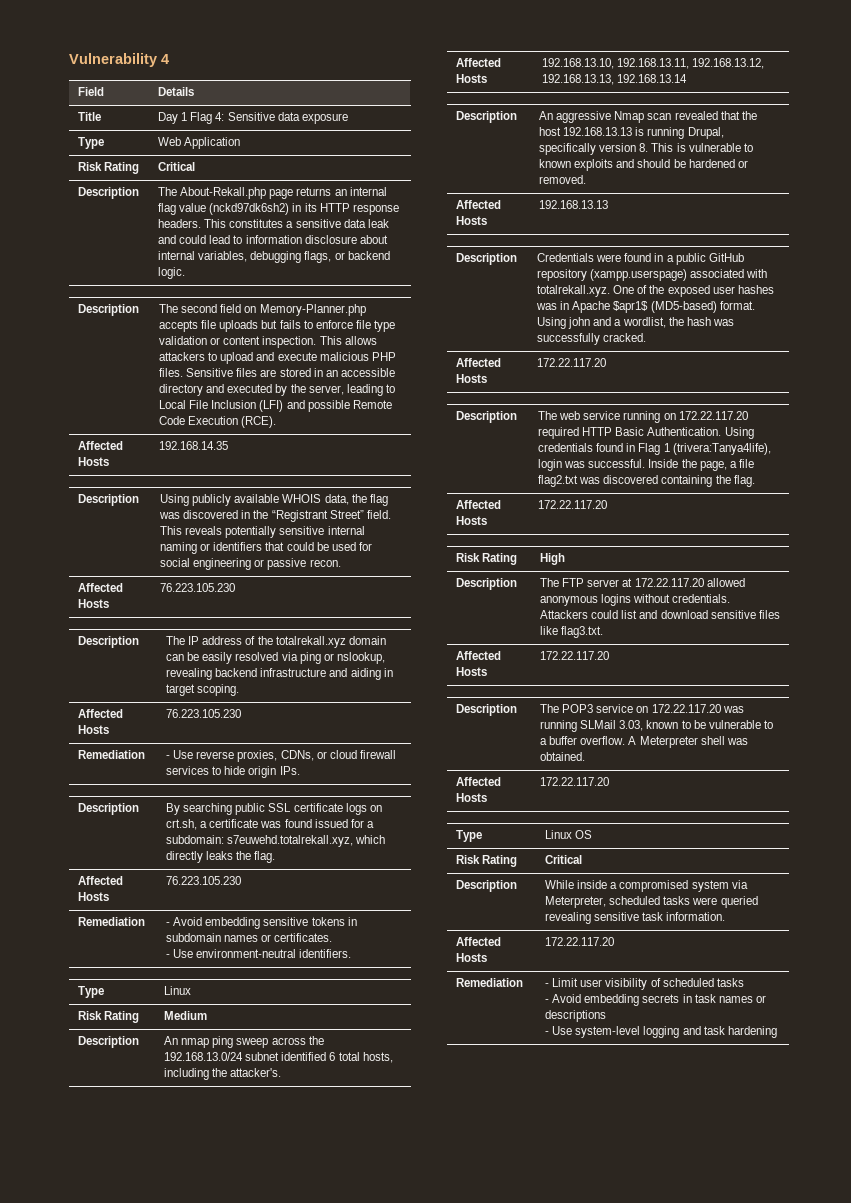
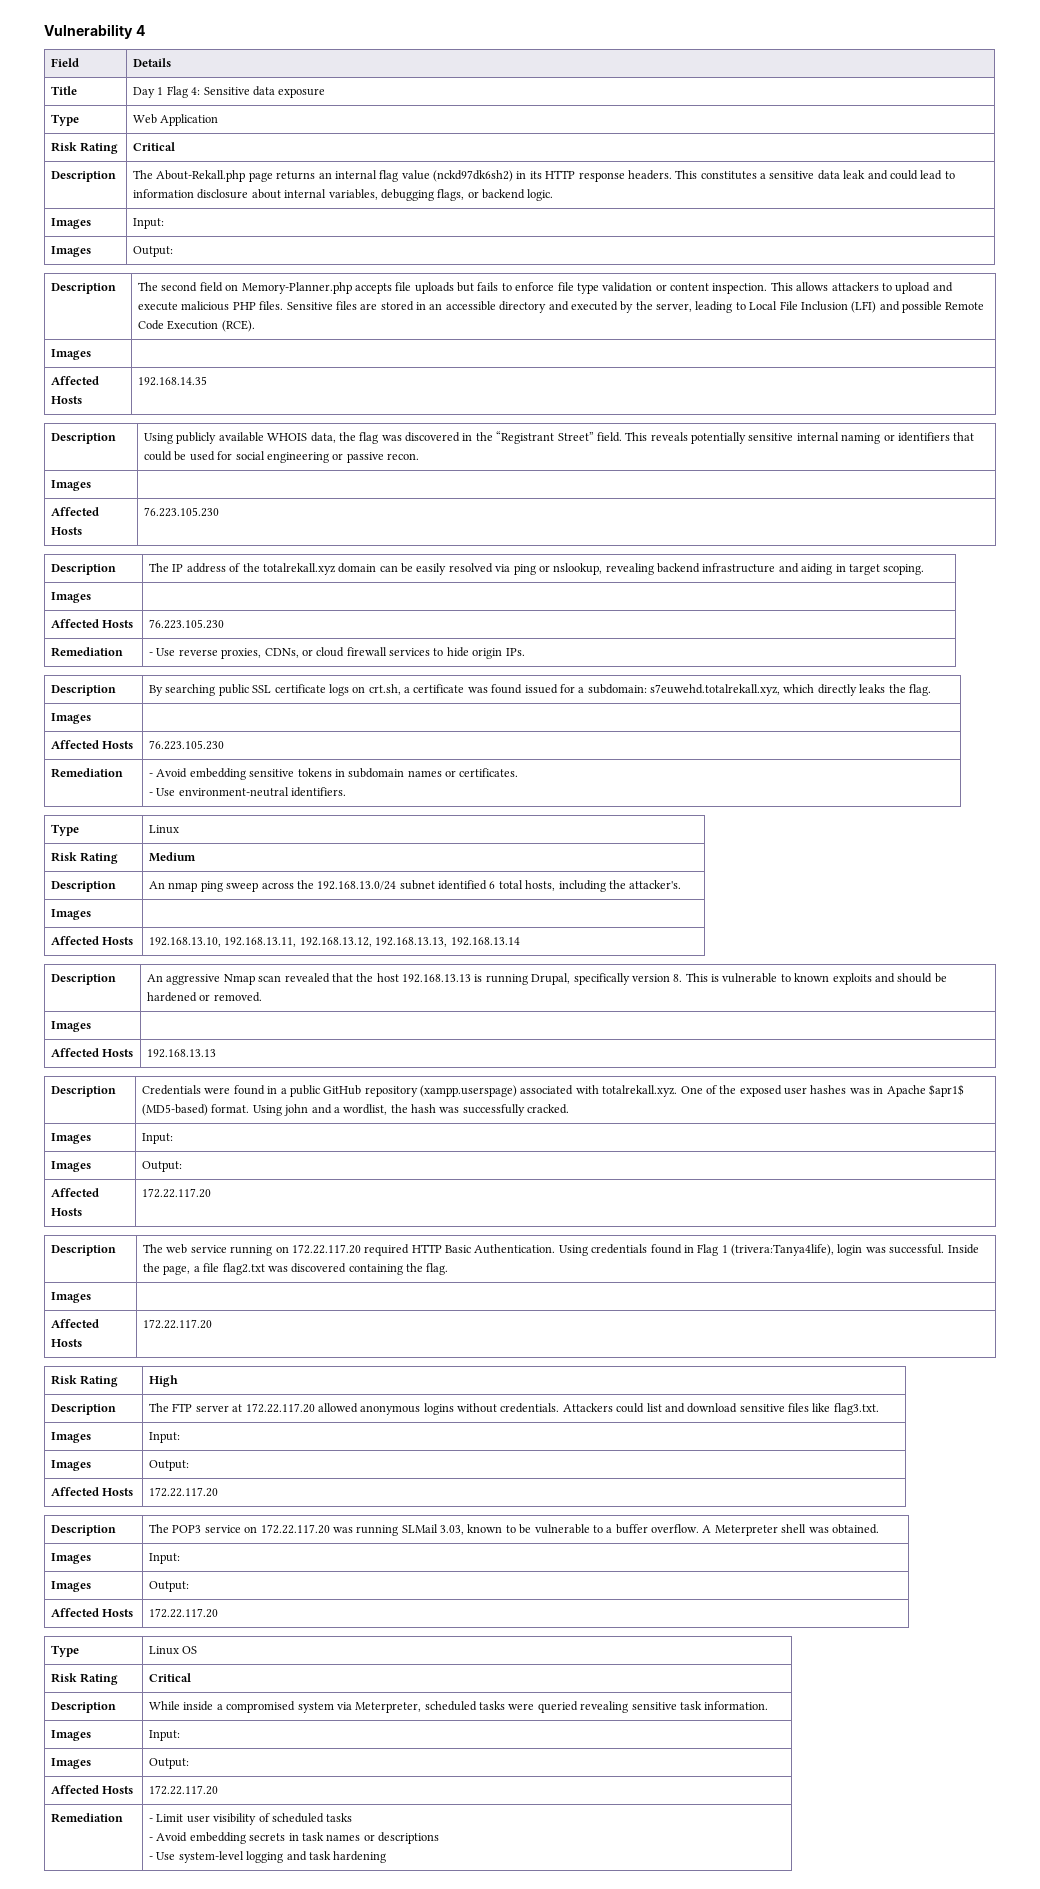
  Description | The About-Rekall.php page returns an internal flag value (nckd97dk6sh2) in its HTTP response headers. This constitutes a sensitive data leak and could lead to information disclosure about internal variables, debugging flags, or backend logic.
+ Images | Input:
+ Images | Output:
  Sensitive files are stored in an accessible directory and executed by the server, leading to Local File Inclusion (LFI) and possible Remote Code Execution (RCE).
+ Images |
  Description | Using publicly available WHOIS data, the flag was discovered in the “Registrant Street” field. This reveals potentially sensitive internal naming or identifiers that could be used for social engineering or passive recon.
+ Images |
  Description | The IP address of the totalrekall.xyz domain can be easily resolved via ping or nslookup, revealing backend infrastructure and aiding in target scoping.
+ Images |
  Description | By searching public SSL certificate logs on crt.sh, a certificate was found issued for a subdomain: s7euwehd.totalrekall.xyz, which directly leaks the flag.
+ Images |
  Description | An nmap ping sweep across the 192.168.13.0/24 subnet identified 6 total hosts, including the attacker's.
+ Images |
  Description | An aggressive Nmap scan revealed that the host 192.168.13.13 is running Drupal, specifically version 8. This is vulnerable to known exploits and should be hardened or removed.
+ Images |
  Description | Credentials were found in a public GitHub repository (xampp.userspage) associated with totalrekall.xyz. One of the exposed user hashes was in Apache $apr1$ (MD5-based) format. Using john and a wordlist, the hash was successfully cracked.
+ Images | Input:
+ Images | Output:
  Description | The web service running on 172.22.117.20 required HTTP Basic Authentication. Using credentials found in Flag 1 (trivera:Tanya4life), login was successful. Inside the page, a file flag2.txt was discovered containing the flag.
+ Images |
  Description | The FTP server at 172.22.117.20 allowed anonymous logins without credentials. Attackers could list and download sensitive files like flag3.txt.
+ Images | Input:
+ Images | Output:
  Description | The POP3 service on 172.22.117.20 was running SLMail 3.03, known to be vulnerable to a buffer overflow. A Meterpreter shell was obtained.
+ Images | Input:
+ Images | Output:
  Description | While inside a compromised system via Meterpreter, scheduled tasks were queried revealing sensitive task information.
+ Images | Input:
+ Images | Output:

